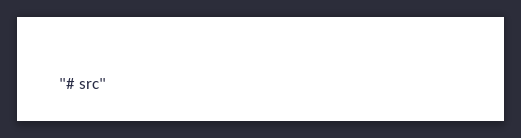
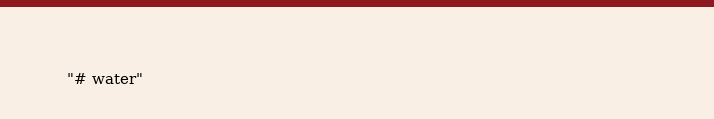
- "# src"
+ "# water"

